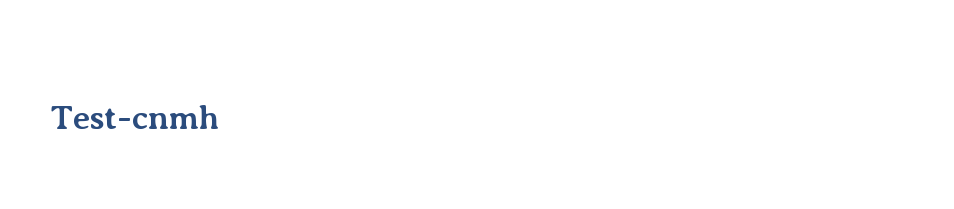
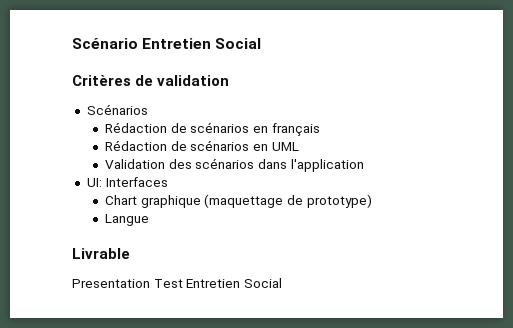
- Test-cnmh
+ Scénario Entretien Social
+ Critères de validation
+ Scénarios
+ Rédaction de scénarios en français
+ Rédaction de scénarios en UML
+ Validation des scénarios dans l'application
+ UI: Interfaces
+ Chart graphique (maquettage de prototype)
+ Langue
+ Livrable
+ Presentation Test Entretien Social

